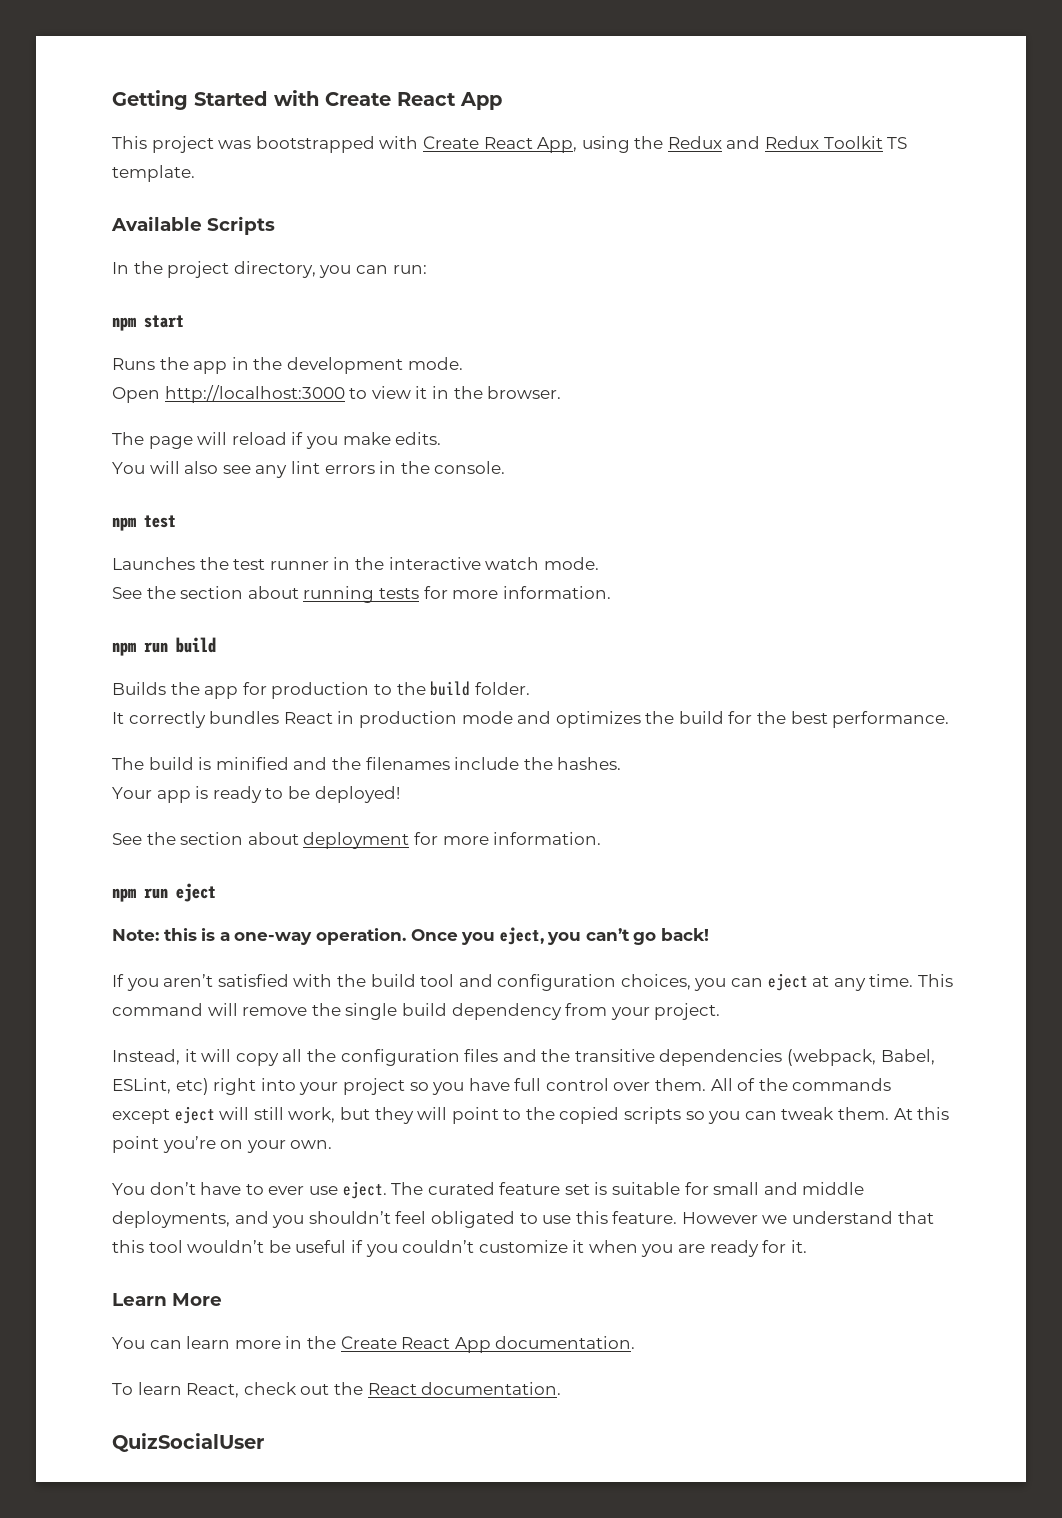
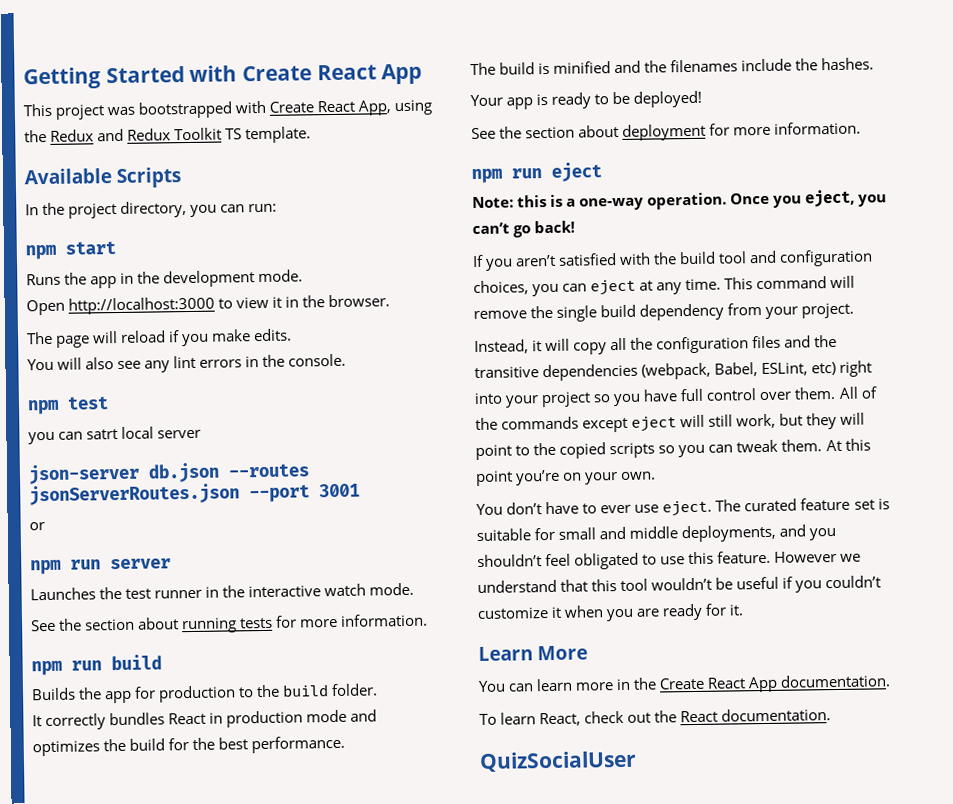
+ you can satrt local server
+ json-server db.json --routes jsonServerRoutes.json --port 3001
+ or
+ npm run server

